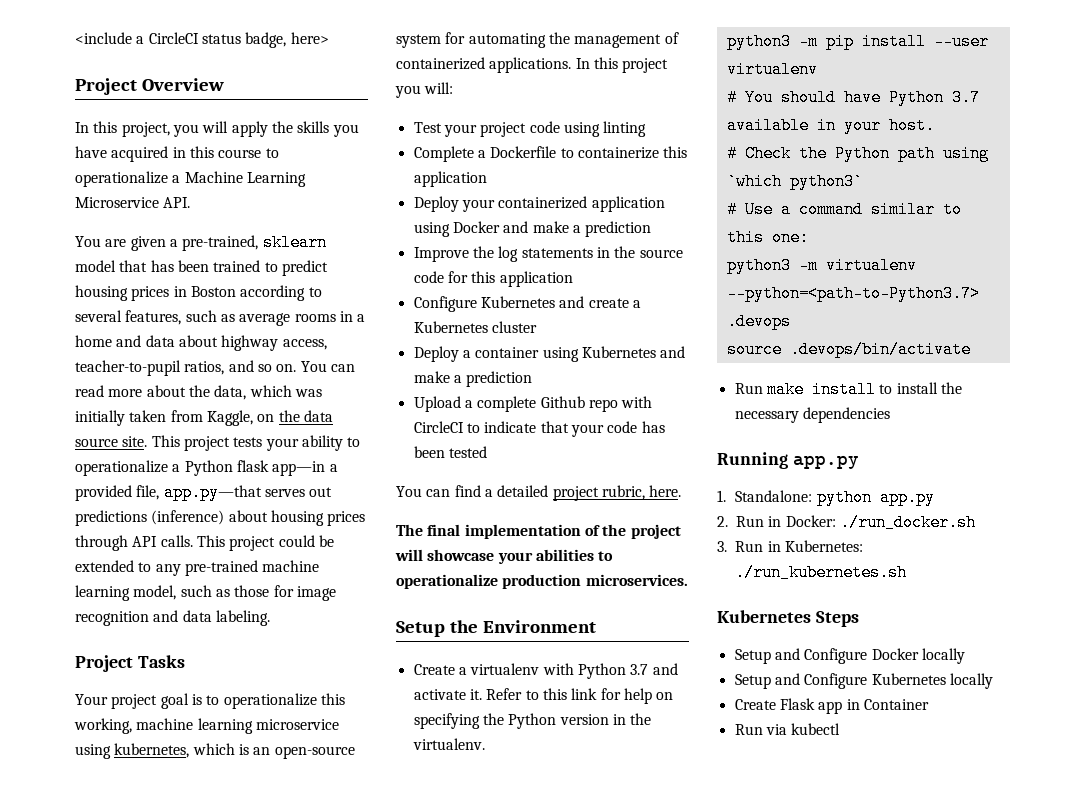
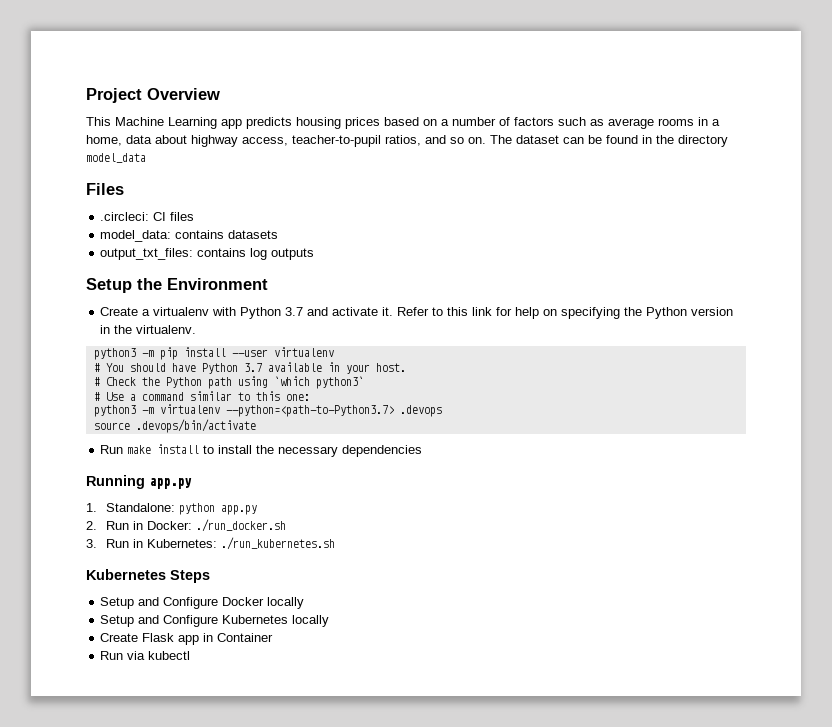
- <include a CircleCI status badge, here>
  Project Overview
- In this project, you will apply the skills you have acquired in this course to operationalize a Machine Learning Microservice API.
- You are given a pre-trained, sklearn model that has been trained to predict housing prices in Boston according to several features, such as average rooms in a home and data about highway access, teacher-to-pupil ratios, and so on.
+ This Machine Learning app predicts housing prices based on a number of factors such as average rooms in a home, data about highway access, teacher-to-pupil ratios, and so on.
- You can read more about the data, which was initially taken from Kaggle, on the data source site. This project tests your ability to operationalize a Python flask app—in a provided file, app.py—that serves out predictions (inference) about housing prices through API calls. This project could be extended to any pre-trained machine learning model, such as those for image recognition and data labeling.
- Project Tasks
- Your project goal is to operationalize this working, machine learning microservice using kubernetes, which is an open-source system for automating the management of containerized applications. In this project you will:
- Test your project code using linting
- Complete a Dockerfile to containerize this application
- Deploy your containerized application using Docker and make a prediction
- Improve the log statements in the source code for this application
- Configure Kubernetes and create a Kubernetes cluster
- Deploy a container using Kubernetes and make a prediction
- Upload a complete Github repo with CircleCI to indicate that your code has been tested
- You can find a detailed project rubric, here.
- The final implementation of the project will showcase your abilities to operationalize production microservices.
+ The dataset can be found in the directory model_data
+ Files
+ .circleci: CI files
+ model_data: contains datasets
+ output_txt_files: contains log outputs

